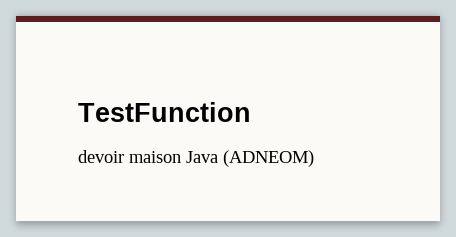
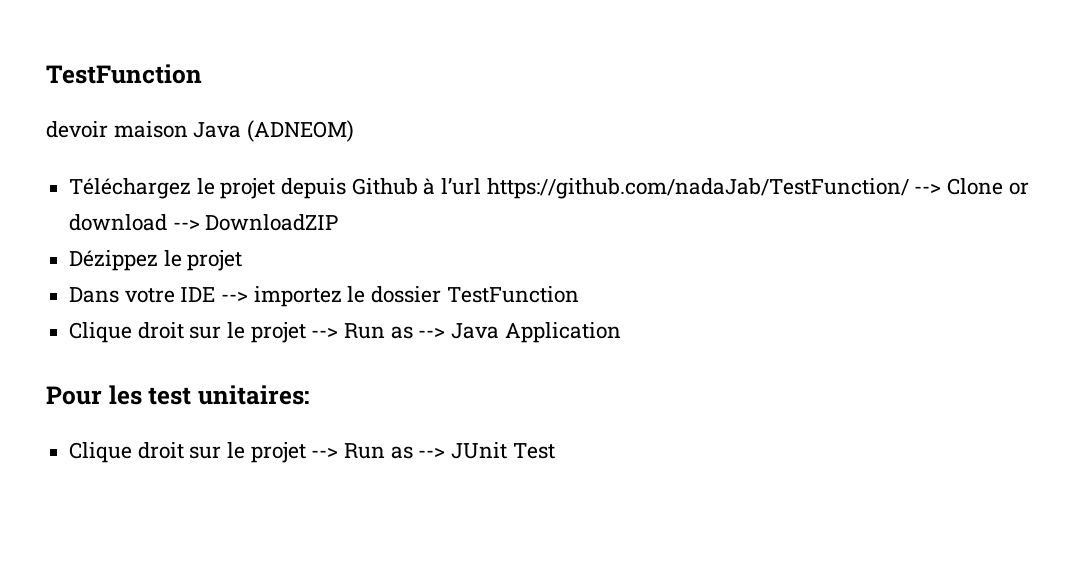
+ Téléchargez le projet depuis Github à l’url https://github.com/nadaJab/TestFunction/ --> Clone or download --> DownloadZIP
+ Dézippez le projet
+ Dans votre IDE --> importez le dossier TestFunction
+ Clique droit sur le projet --> Run as --> Java Application
+ Pour les test unitaires:
+ Clique droit sur le projet --> Run as --> JUnit Test

